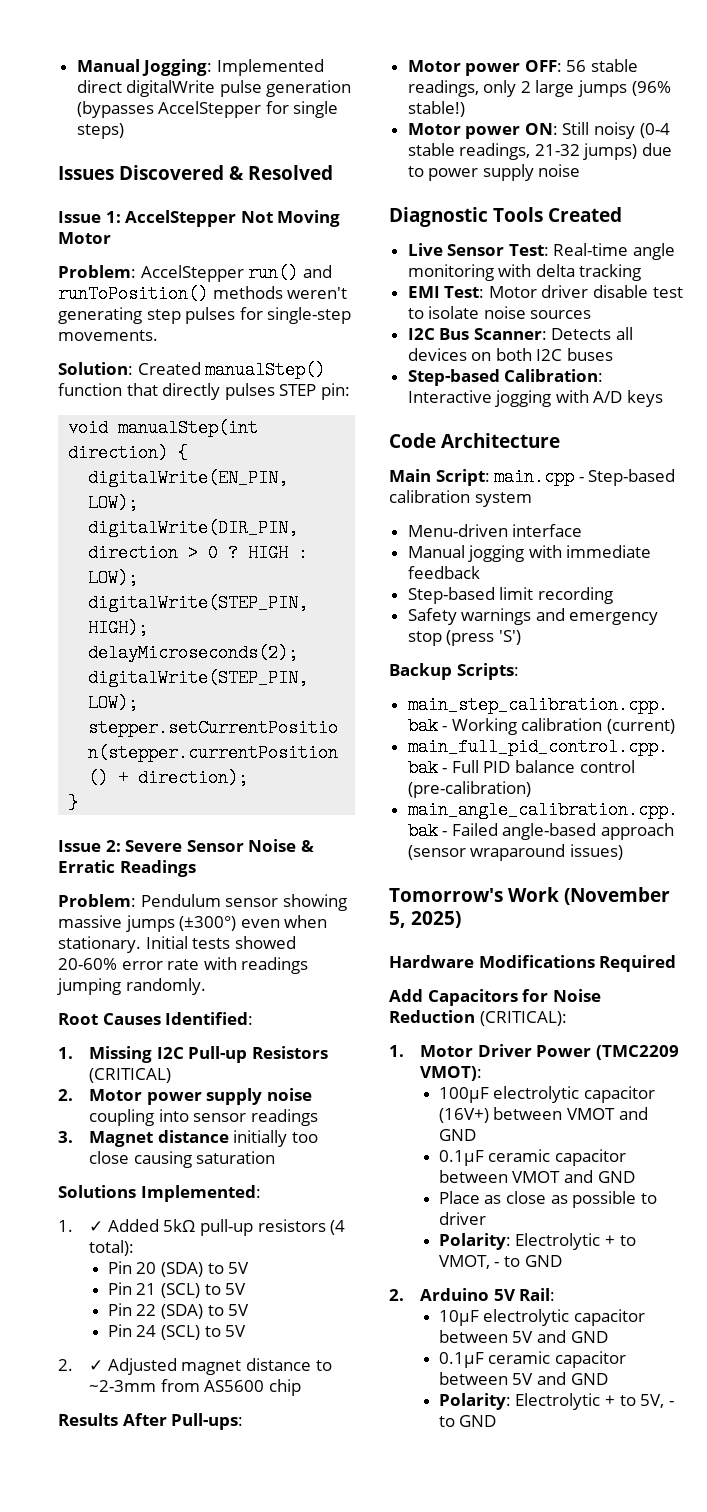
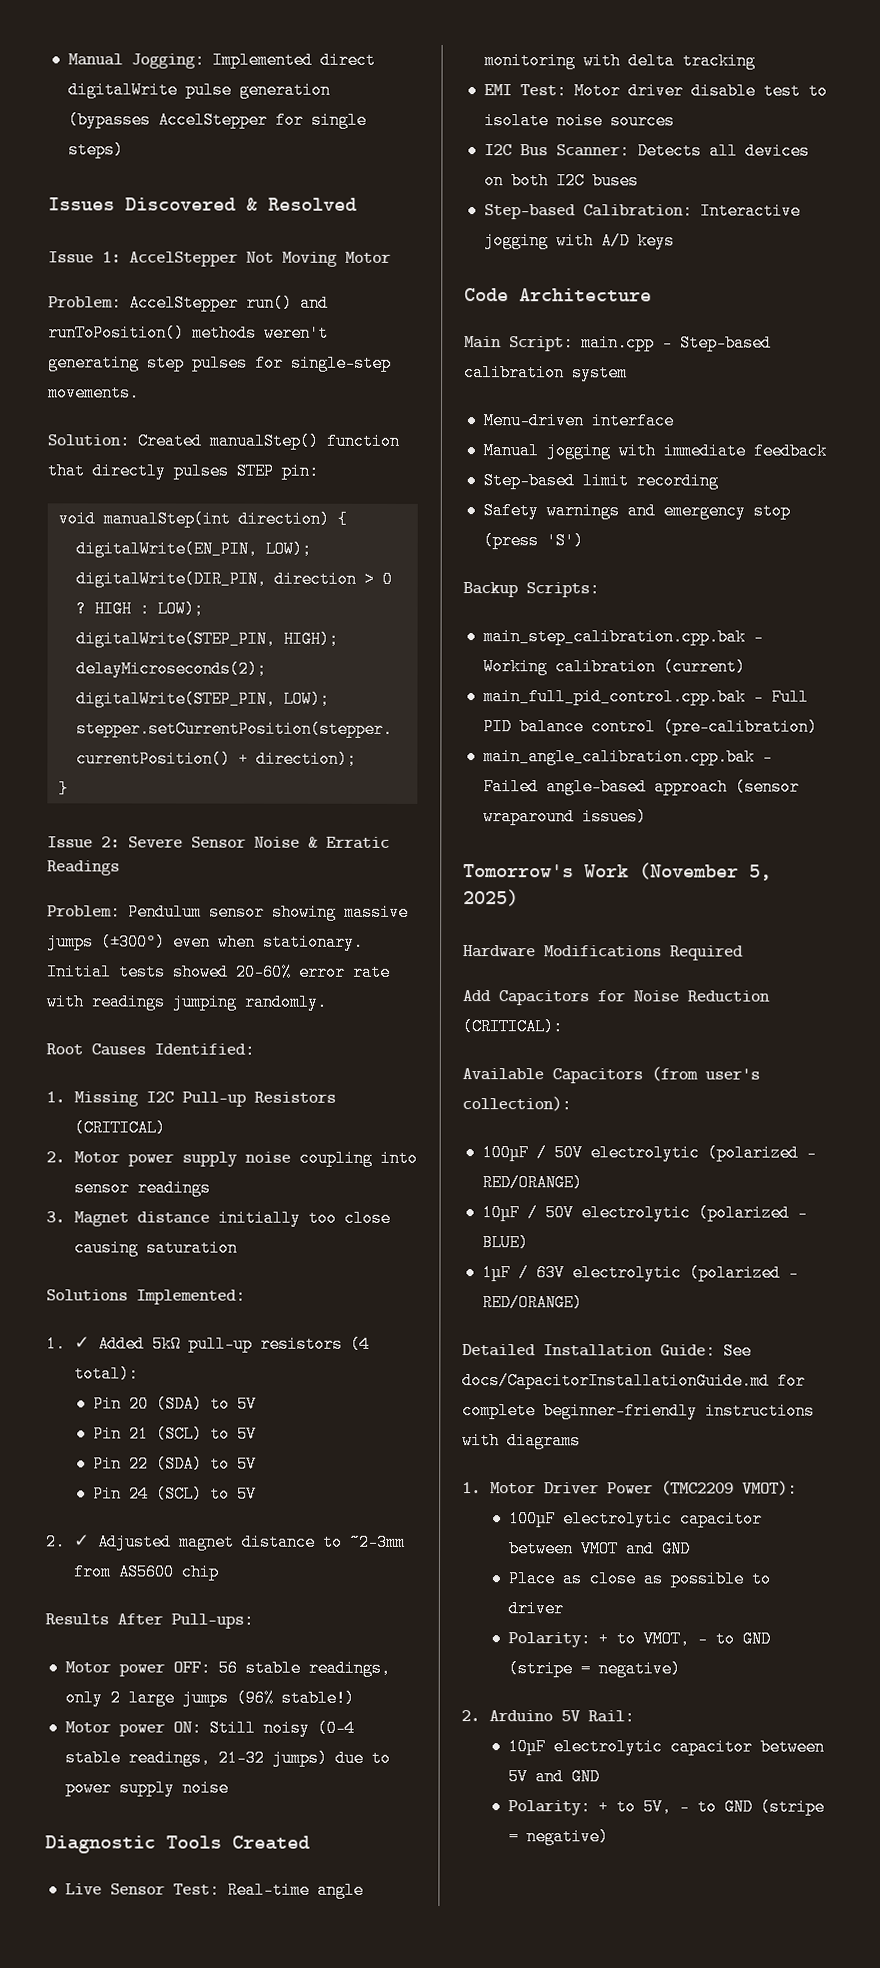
+ Available Capacitors (from user's collection):
+ 100µF / 50V electrolytic (polarized - RED/ORANGE)
+ 10µF / 50V electrolytic (polarized - BLUE)
+ 1µF / 63V electrolytic (polarized - RED/ORANGE)
+ Detailed Installation Guide: See docs/CapacitorInstallationGuide.md for complete beginner-friendly instructions with diagrams
- 100µF electrolytic capacitor (16V+) between VMOT and GND
- 0.1µF ceramic capacitor between VMOT and GND
+ 100µF electrolytic capacitor between VMOT and GND
- Polarity: Electrolytic + to VMOT, - to GND
+ Polarity: + to VMOT, - to GND (stripe = negative)
- 0.1µF ceramic capacitor between 5V and GND
- Polarity: Electrolytic + to 5V, - to GND
+ Polarity: + to 5V, - to GND (stripe = negative)

